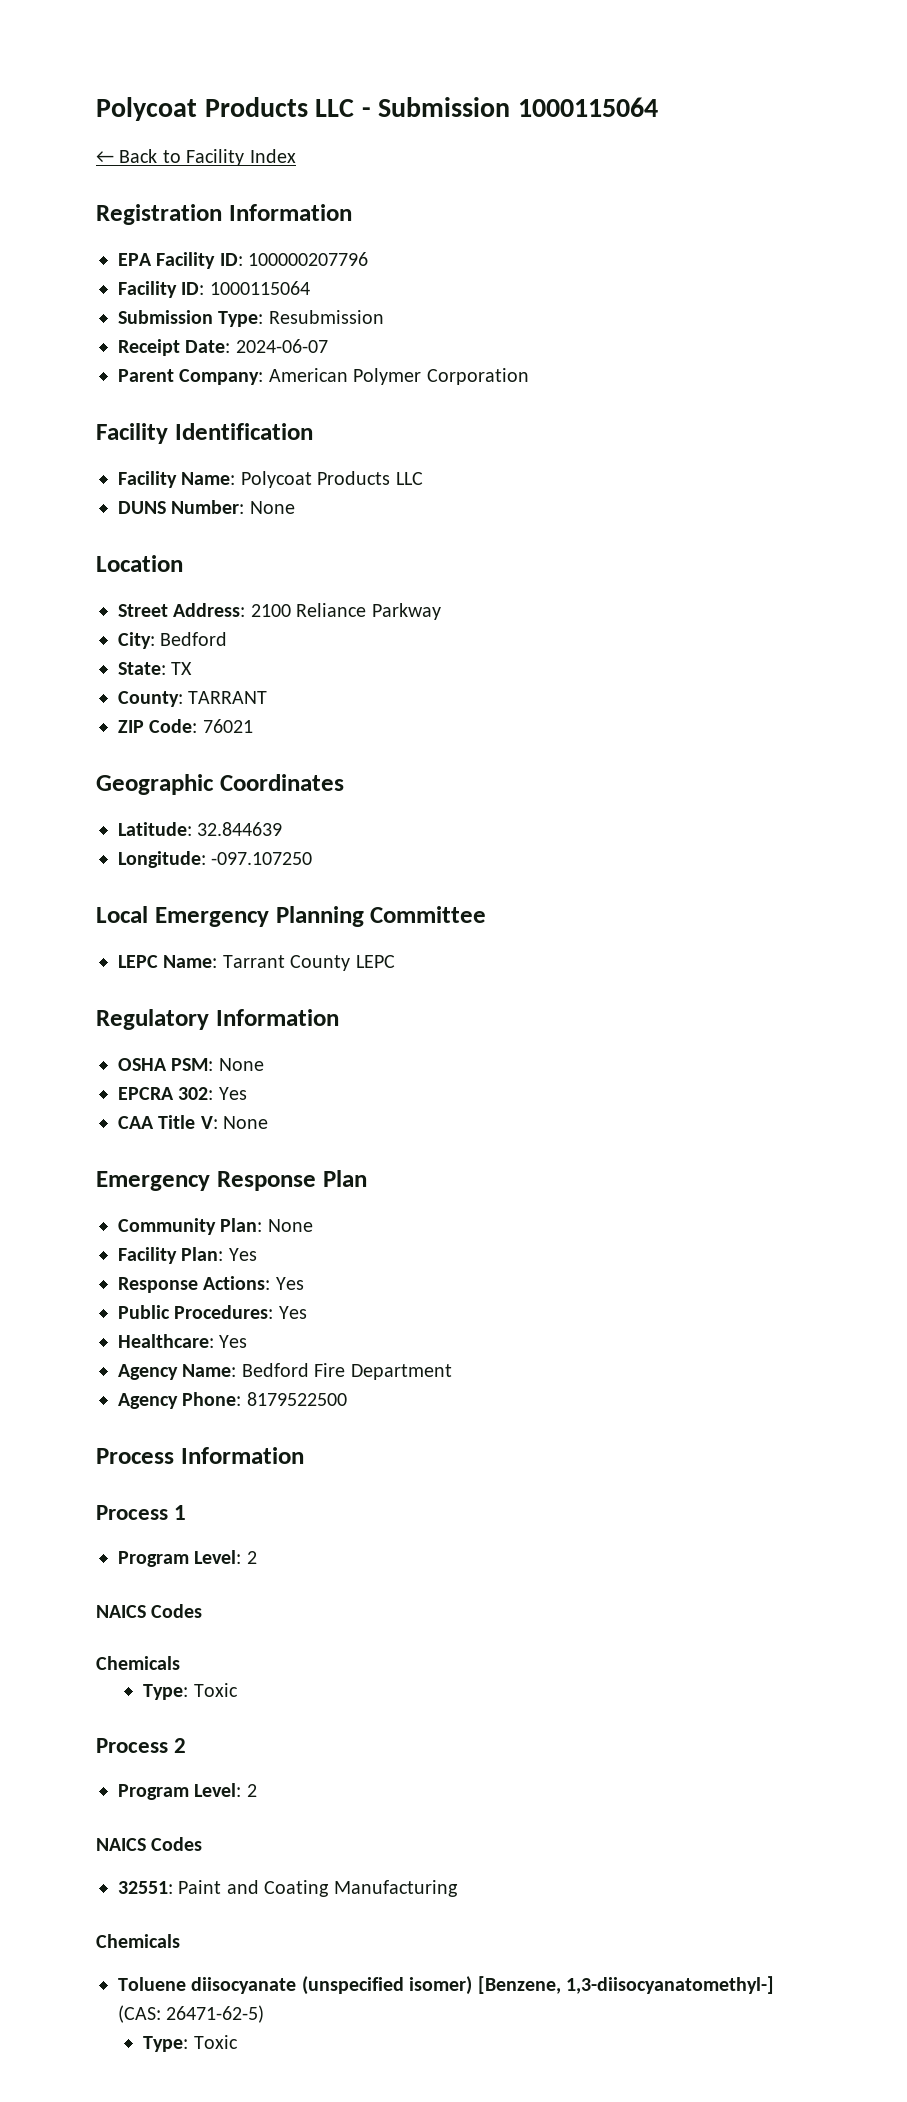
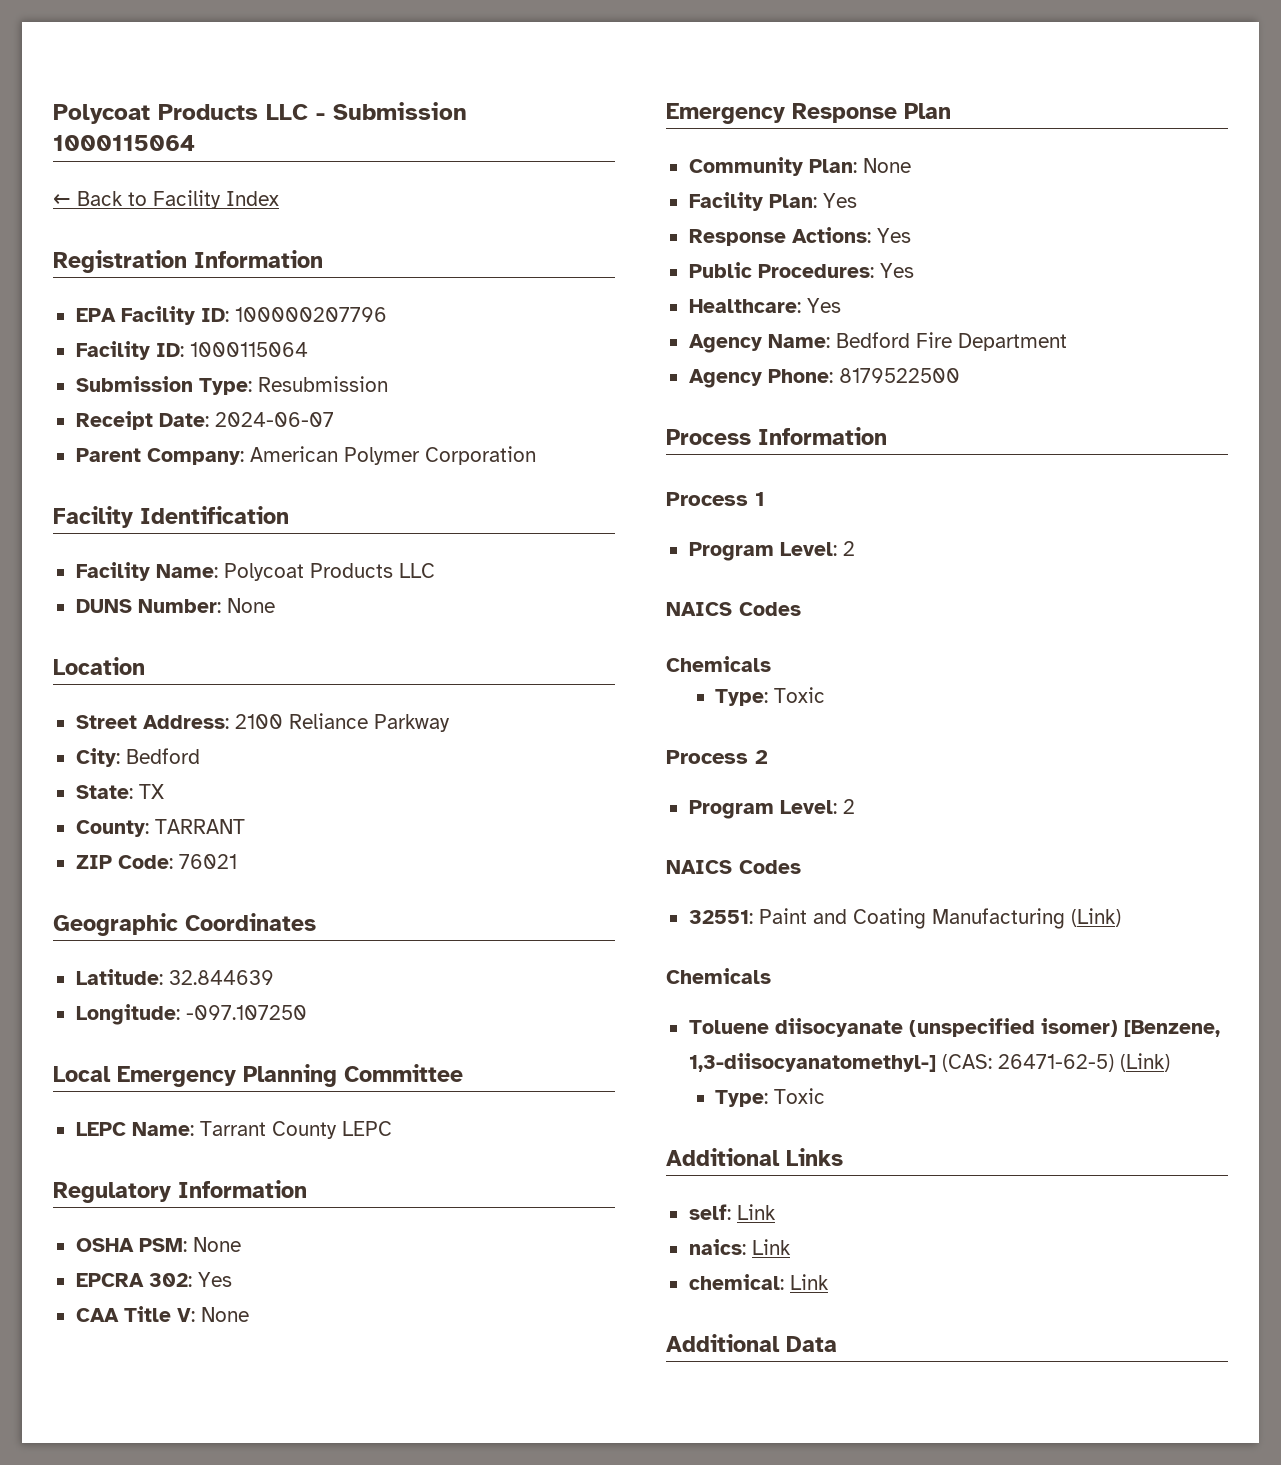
- 32551: Paint and Coating Manufacturing
+ 32551: Paint and Coating Manufacturing (Link)
- Toluene diisocyanate (unspecified isomer) [Benzene, 1,3-diisocyanatomethyl-] (CAS: 26471-62-5)
+ Toluene diisocyanate (unspecified isomer) [Benzene, 1,3-diisocyanatomethyl-] (CAS: 26471-62-5) (Link)
  Type: Toxic
+ Additional Links
+ self: Link
+ naics: Link
+ chemical: Link
+ Additional Data

